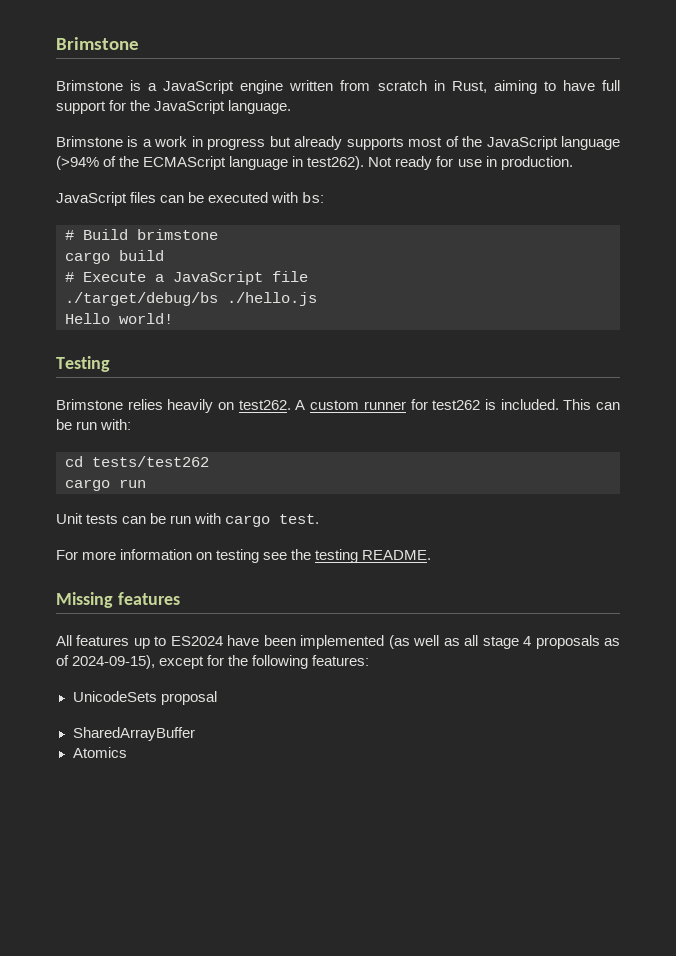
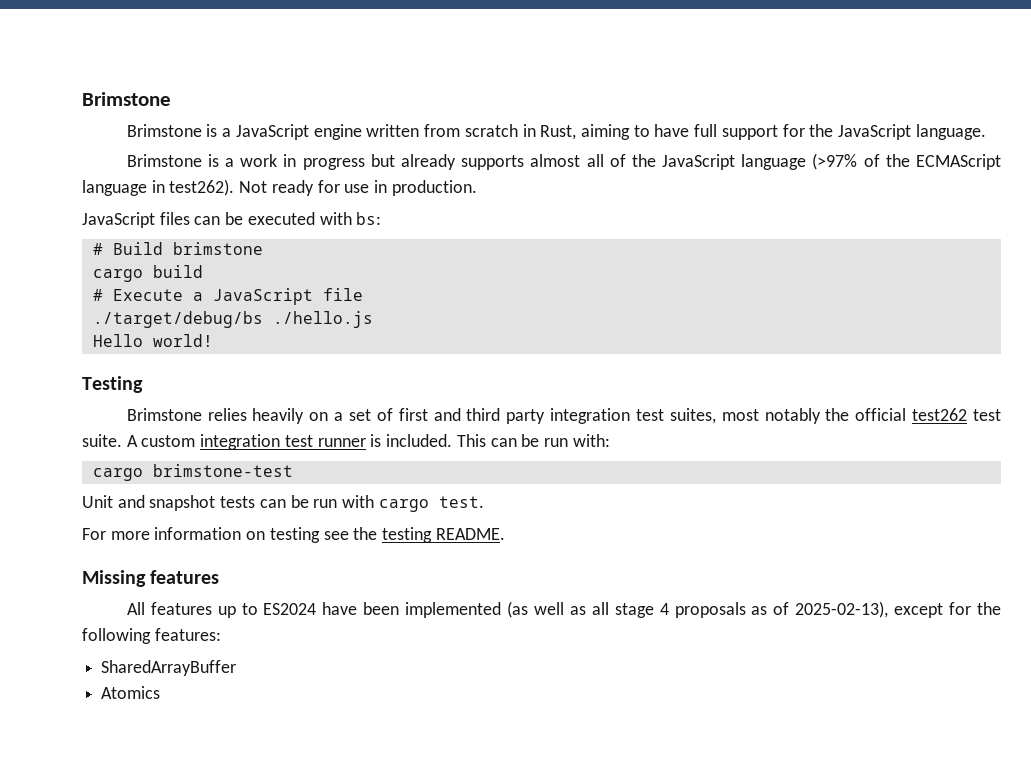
- Brimstone is a work in progress but already supports most of the JavaScript language (>94% of the ECMAScript language in test262).
+ Brimstone is a work in progress but already supports almost all of the JavaScript language (>97% of the ECMAScript language in test262).
- Brimstone relies heavily on test262. A custom runner for test262 is included.
+ Brimstone relies heavily on a set of first and third party integration test suites, most notably the official test262 test suite. A custom integration test runner is included.
- cd tests/test262
- cargo run
+ cargo brimstone-test
- Unit tests can be run with cargo test.
+ Unit and snapshot tests can be run with cargo test.
- All features up to ES2024 have been implemented (as well as all stage 4 proposals as of 2024-09-15), except for the following features:
+ All features up to ES2024 have been implemented (as well as all stage 4 proposals as of 2025-02-13), except for the following features:
- UnicodeSets proposal

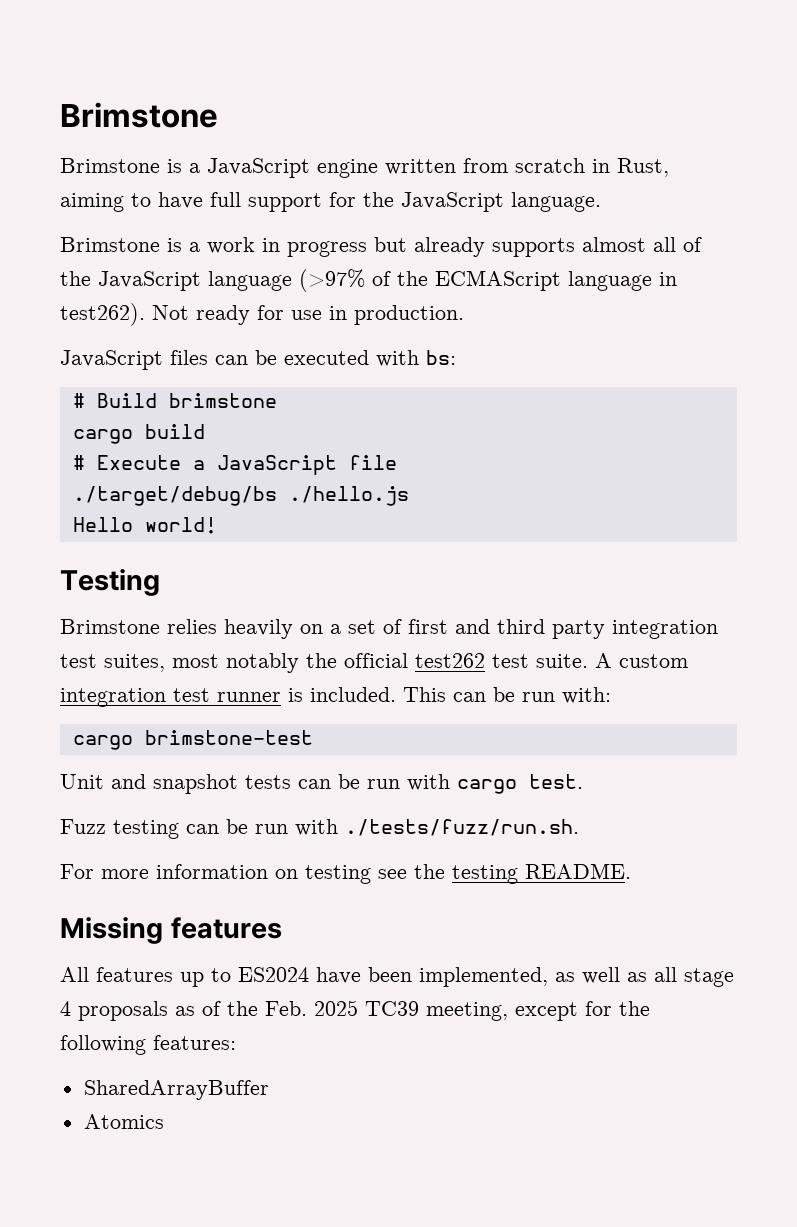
+ Fuzz testing can be run with ./tests/fuzz/run.sh.
- All features up to ES2024 have been implemented (as well as all stage 4 proposals as of 2025-02-13), except for the following features:
+ All features up to ES2024 have been implemented, as well as all stage 4 proposals as of the Feb. 2025 TC39 meeting, except for the following features:

